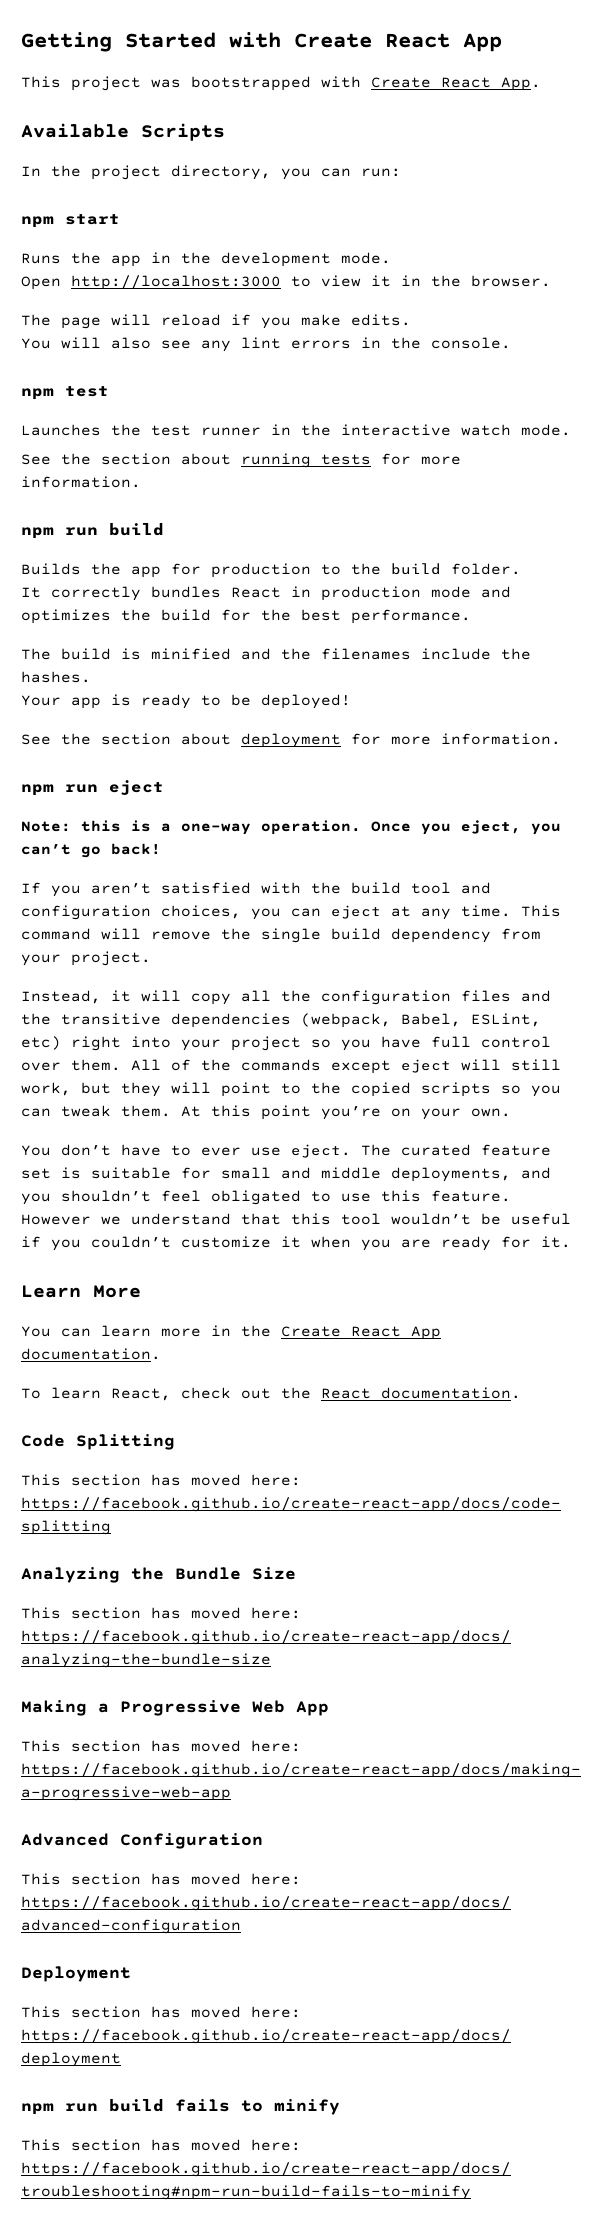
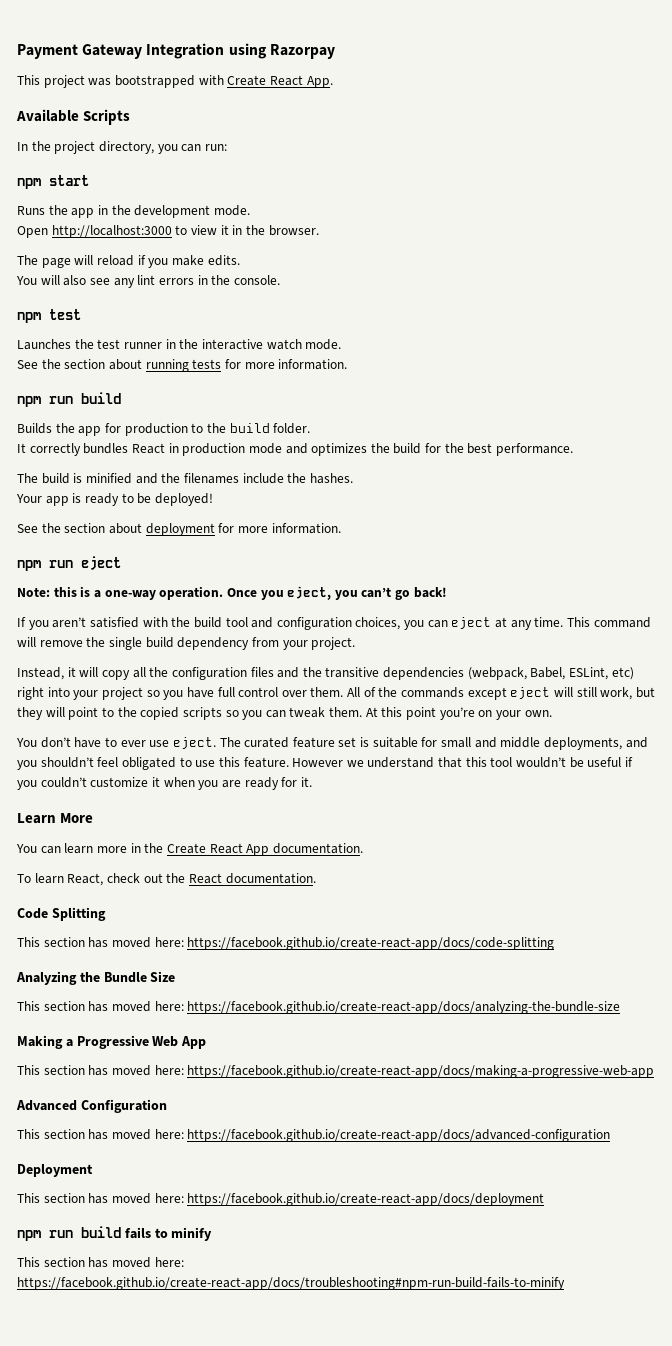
- Getting Started with Create React App
+ Payment Gateway Integration using Razorpay

